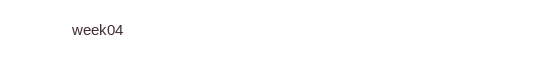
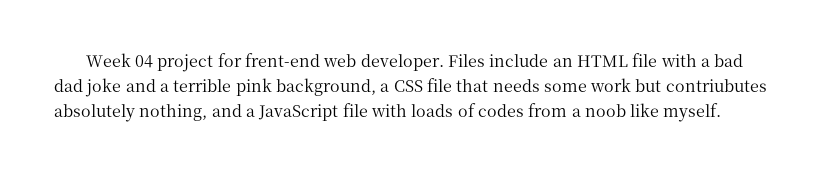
- week04
+ Week 04 project for frent-end web developer. Files include an HTML file with a bad dad joke and a terrible pink background, a CSS file that needs some work but contriubutes absolutely nothing, and a JavaScript file with loads of codes from a noob like myself.

